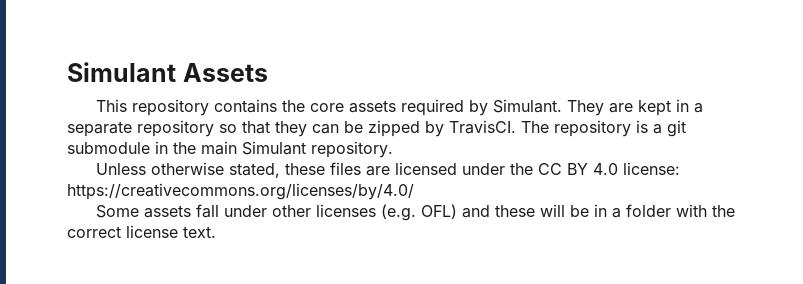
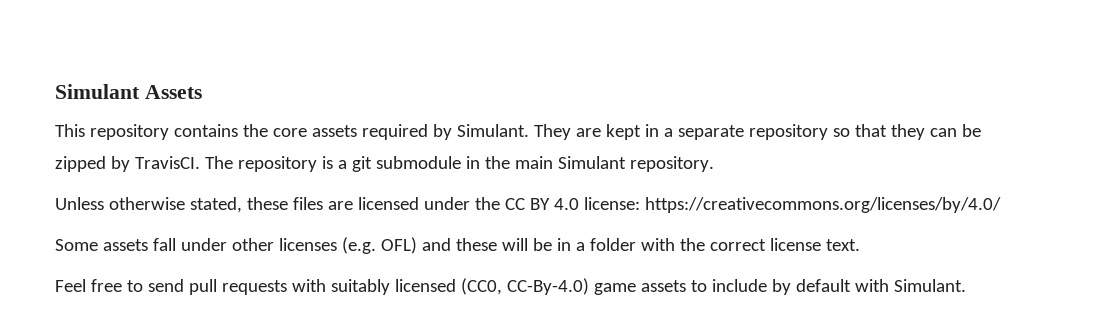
+ Feel free to send pull requests with suitably licensed (CC0, CC-By-4.0) game assets to include by default with Simulant.

